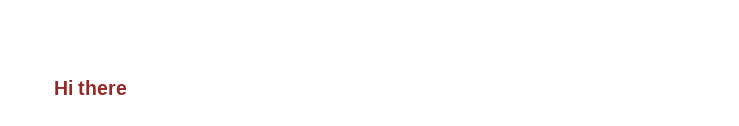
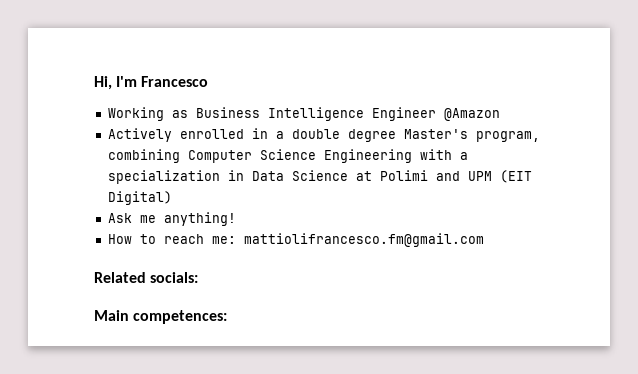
- Hi there
+ Hi, I'm Francesco
+ Working as Business Intelligence Engineer @Amazon
+ Actively enrolled in a double degree Master's program, combining Computer Science Engineering with a specialization in Data Science at Polimi and UPM (EIT Digital)
+ Ask me anything!
+ How to reach me: mattiolifrancesco.fm@gmail.com
+ Related socials:
+ Main competences:

